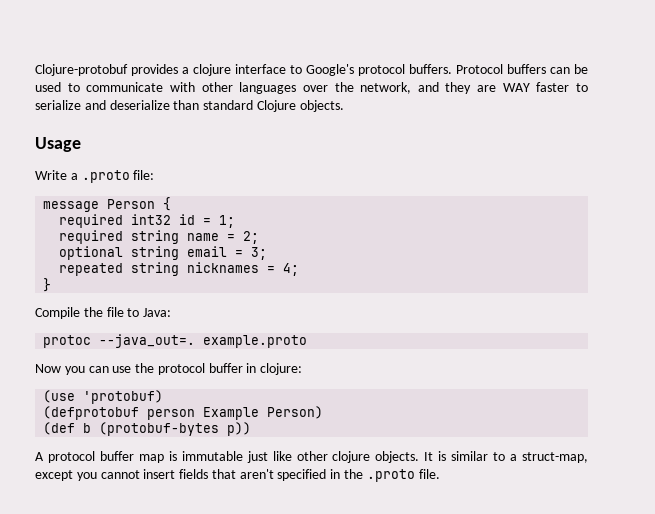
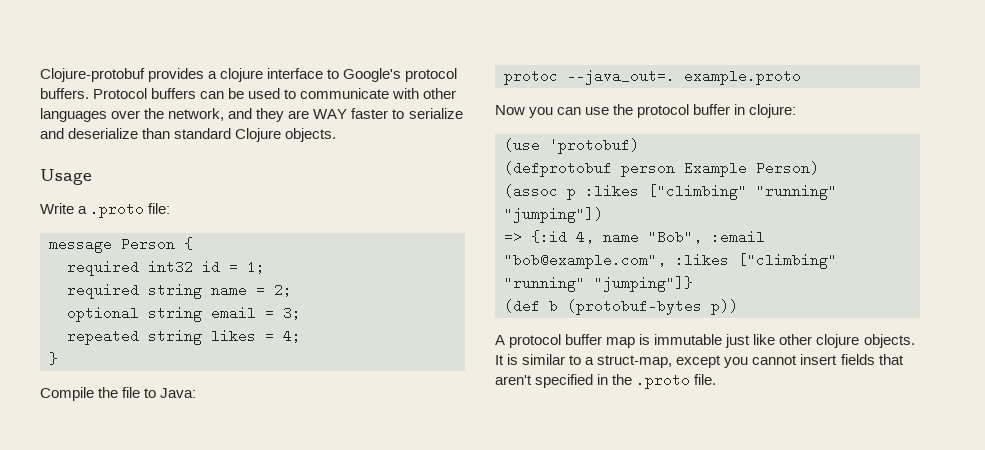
- repeated string nicknames = 4;
+ repeated string likes = 4;
+ (assoc p :likes ["climbing" "running" "jumping"])
+ => {:id 4, name "Bob", :email "bob@example.com", :likes ["climbing" "running" "jumping"]}

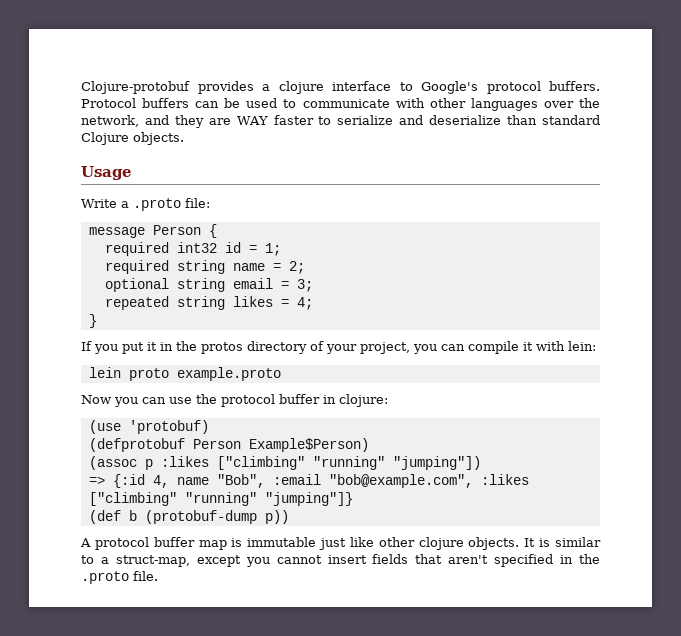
- Compile the file to Java:
- protoc --java_out=. example.proto
+ If you put it in the protos directory of your project, you can compile it with lein:
+ lein proto example.proto
- (defprotobuf person Example Person)
+ (defprotobuf Person Example$Person)
- (def b (protobuf-bytes p))
+ (def b (protobuf-dump p))

